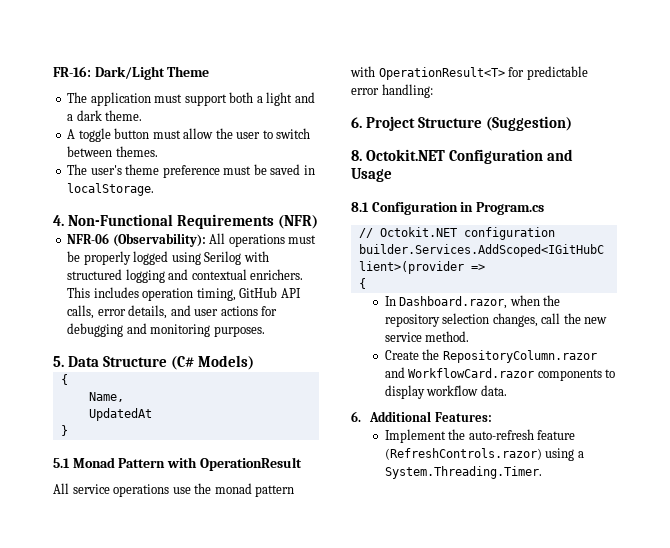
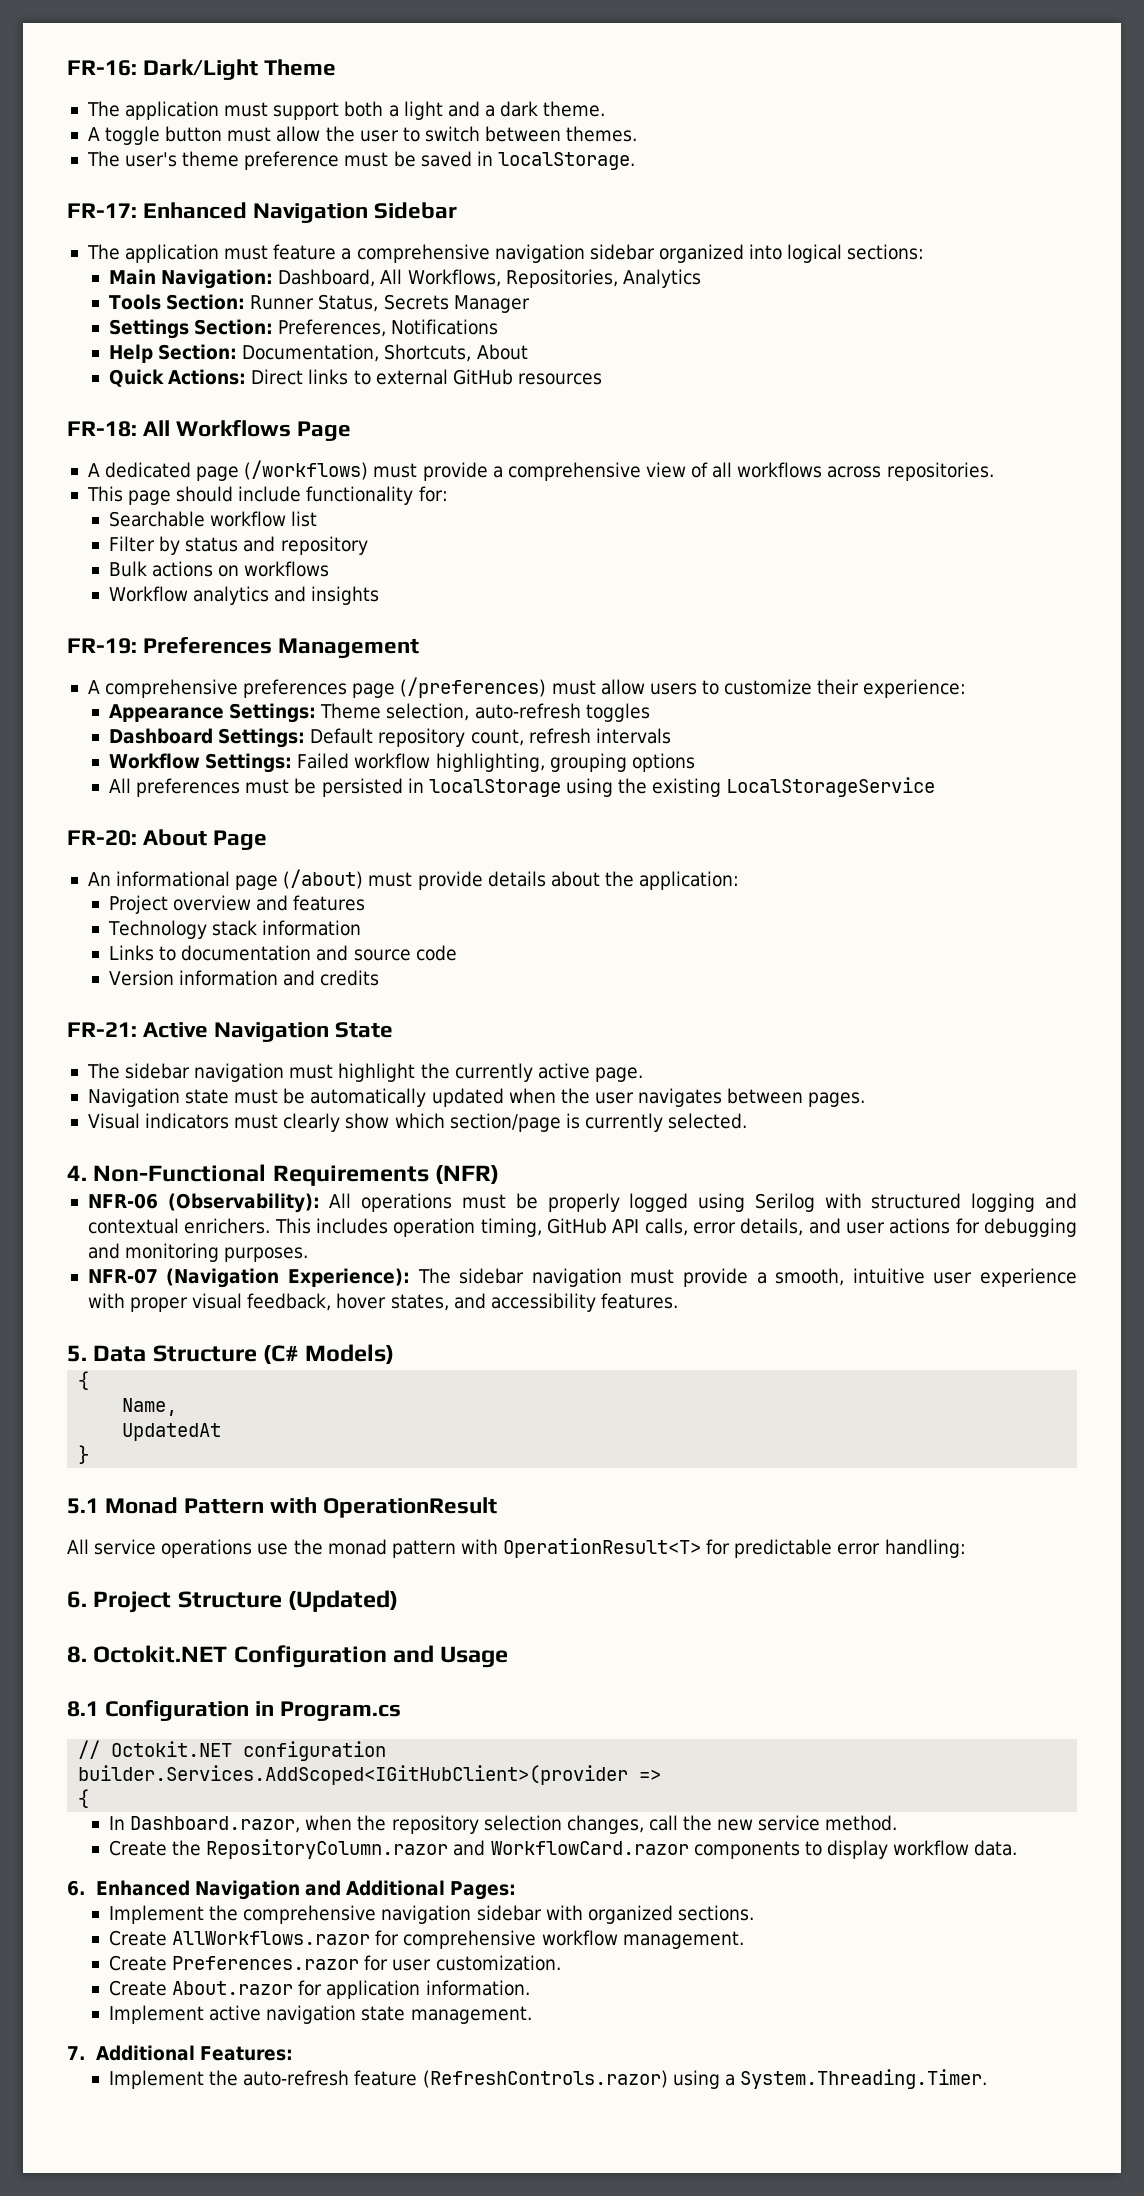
+ FR-17: Enhanced Navigation Sidebar
+ The application must feature a comprehensive navigation sidebar organized into logical sections:
+ Main Navigation: Dashboard, All Workflows, Repositories, Analytics
+ Tools Section: Runner Status, Secrets Manager
+ Settings Section: Preferences, Notifications
+ Help Section: Documentation, Shortcuts, About
+ Quick Actions: Direct links to external GitHub resources
+ FR-18: All Workflows Page
+ A dedicated page (/workflows) must provide a comprehensive view of all workflows across repositories.
+ This page should include functionality for:
+ Searchable workflow list
+ Filter by status and repository
+ Bulk actions on workflows
+ Workflow analytics and insights
+ FR-19: Preferences Management
+ A comprehensive preferences page (/preferences) must allow users to customize their experience:
+ Appearance Settings: Theme selection, auto-refresh toggles
+ Dashboard Settings: Default repository count, refresh intervals
+ Workflow Settings: Failed workflow highlighting, grouping options
+ All preferences must be persisted in localStorage using the existing LocalStorageService
+ FR-20: About Page
+ An informational page (/about) must provide details about the application:
+ Project overview and features
+ Technology stack information
+ Links to documentation and source code
+ Version information and credits
+ FR-21: Active Navigation State
+ The sidebar navigation must highlight the currently active page.
+ Navigation state must be automatically updated when the user navigates between pages.
+ Visual indicators must clearly show which section/page is currently selected.
+ NFR-07 (Navigation Experience): The sidebar navigation must provide a smooth, intuitive user experience with proper visual feedback, hover states, and accessibility features.
- 6. Project Structure (Suggestion)
+ 6. Project Structure (Updated)
- 6. Additional Features:
+ 6. Enhanced Navigation and Additional Pages:
+ Implement the comprehensive navigation sidebar with organized sections.
+ Create AllWorkflows.razor for comprehensive workflow management.
+ Create Preferences.razor for user customization.
+ Create About.razor for application information.
+ Implement active navigation state management.
+ 7. Additional Features:

